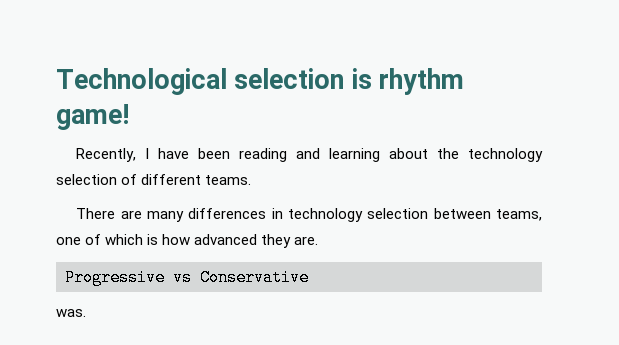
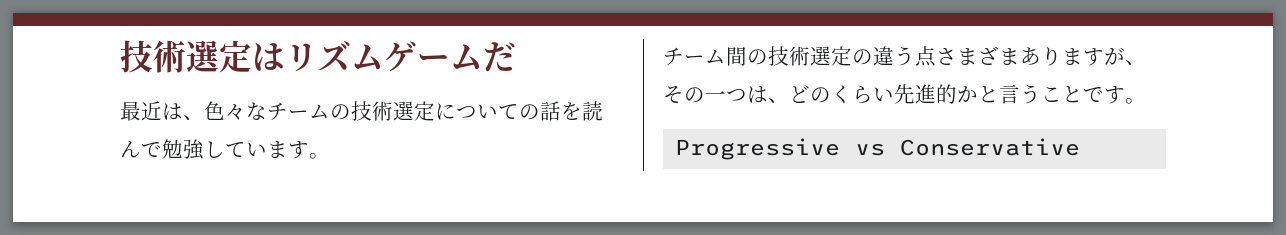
- Technological selection is rhythm game!
- Recently, I have been reading and learning about the technology selection of different teams.
- There are many differences in technology selection between teams, one of which is how advanced they are.
+ 技術選定はリズムゲームだ
+ 最近は、色々なチームの技術選定についての話を読んで勉強しています。
+ チーム間の技術選定の違う点さまざまありますが、その一つは、どのくらい先進的かと言うことです。
- was.

